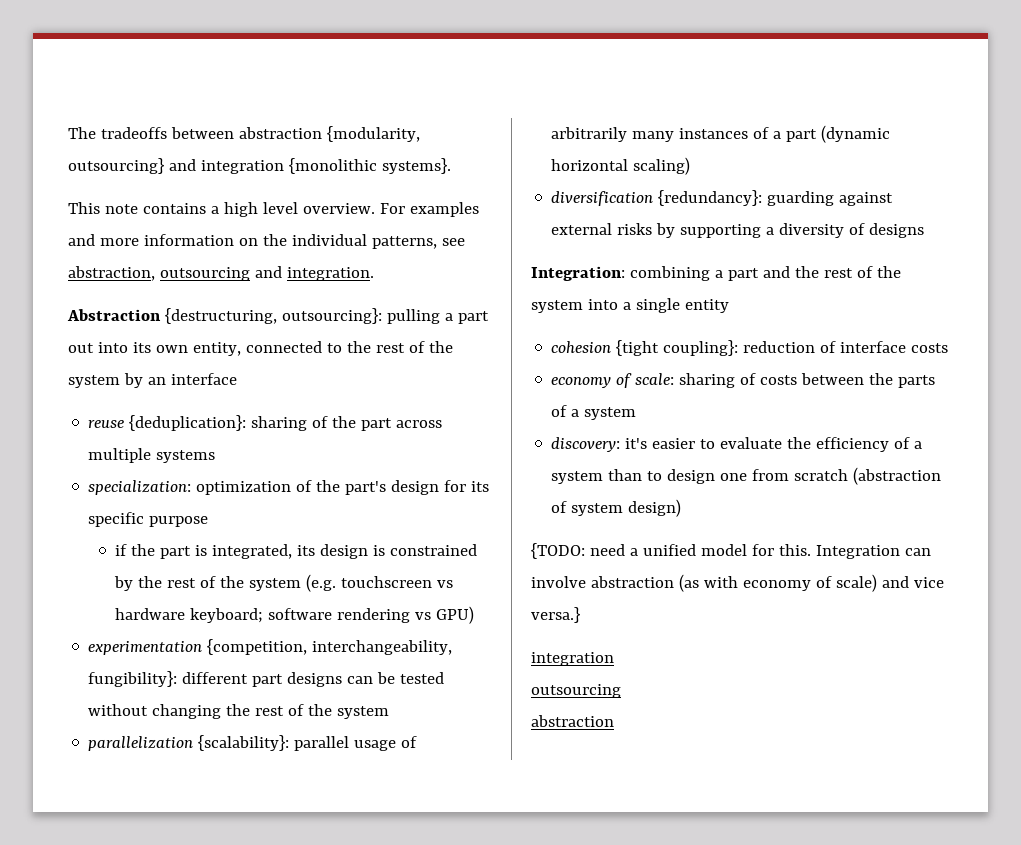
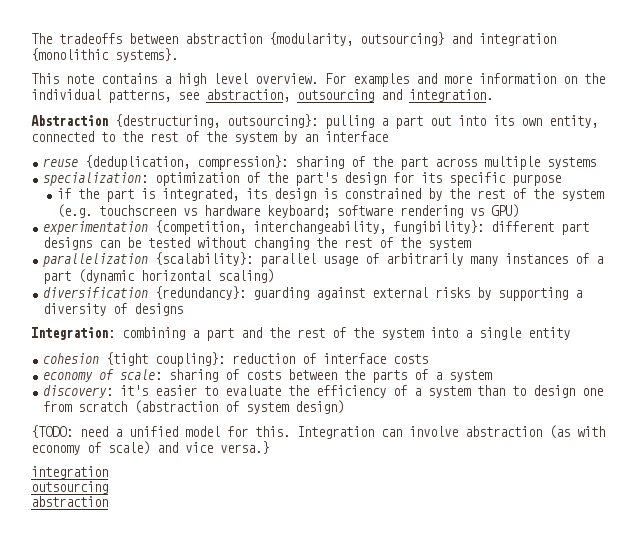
- reuse {deduplication}: sharing of the part across multiple systems
+ reuse {deduplication, compression}: sharing of the part across multiple systems

